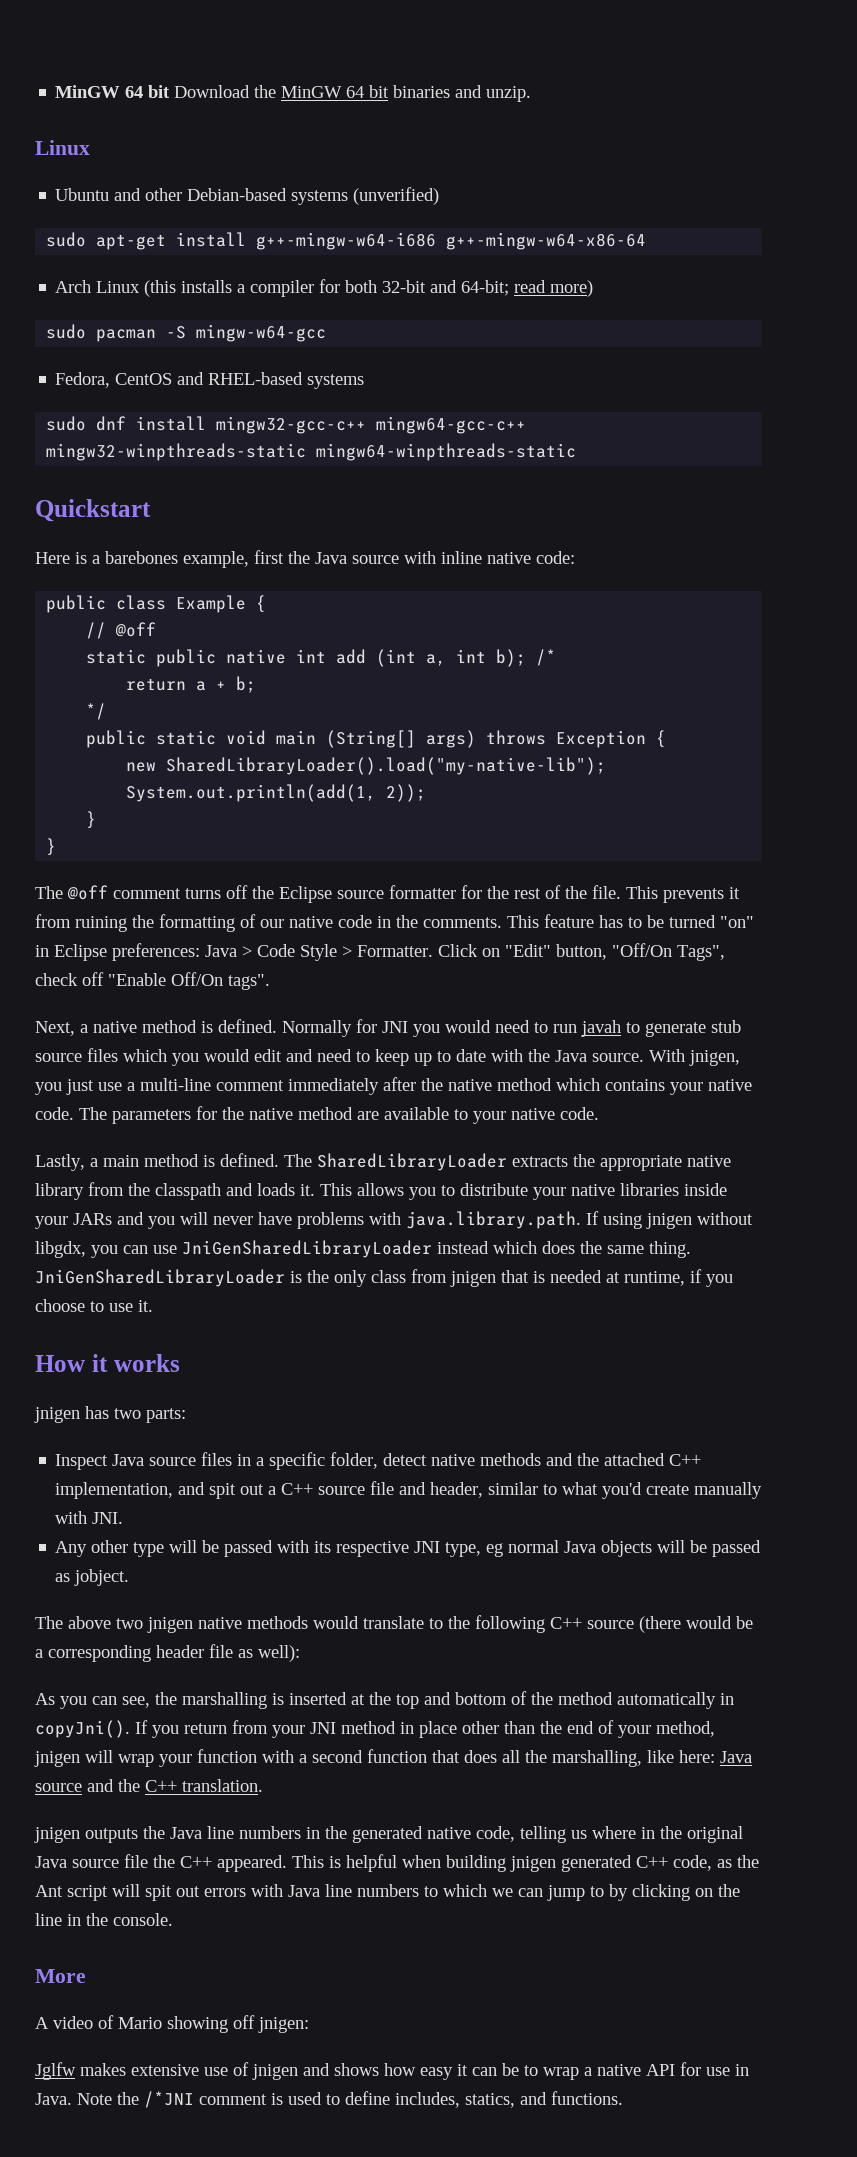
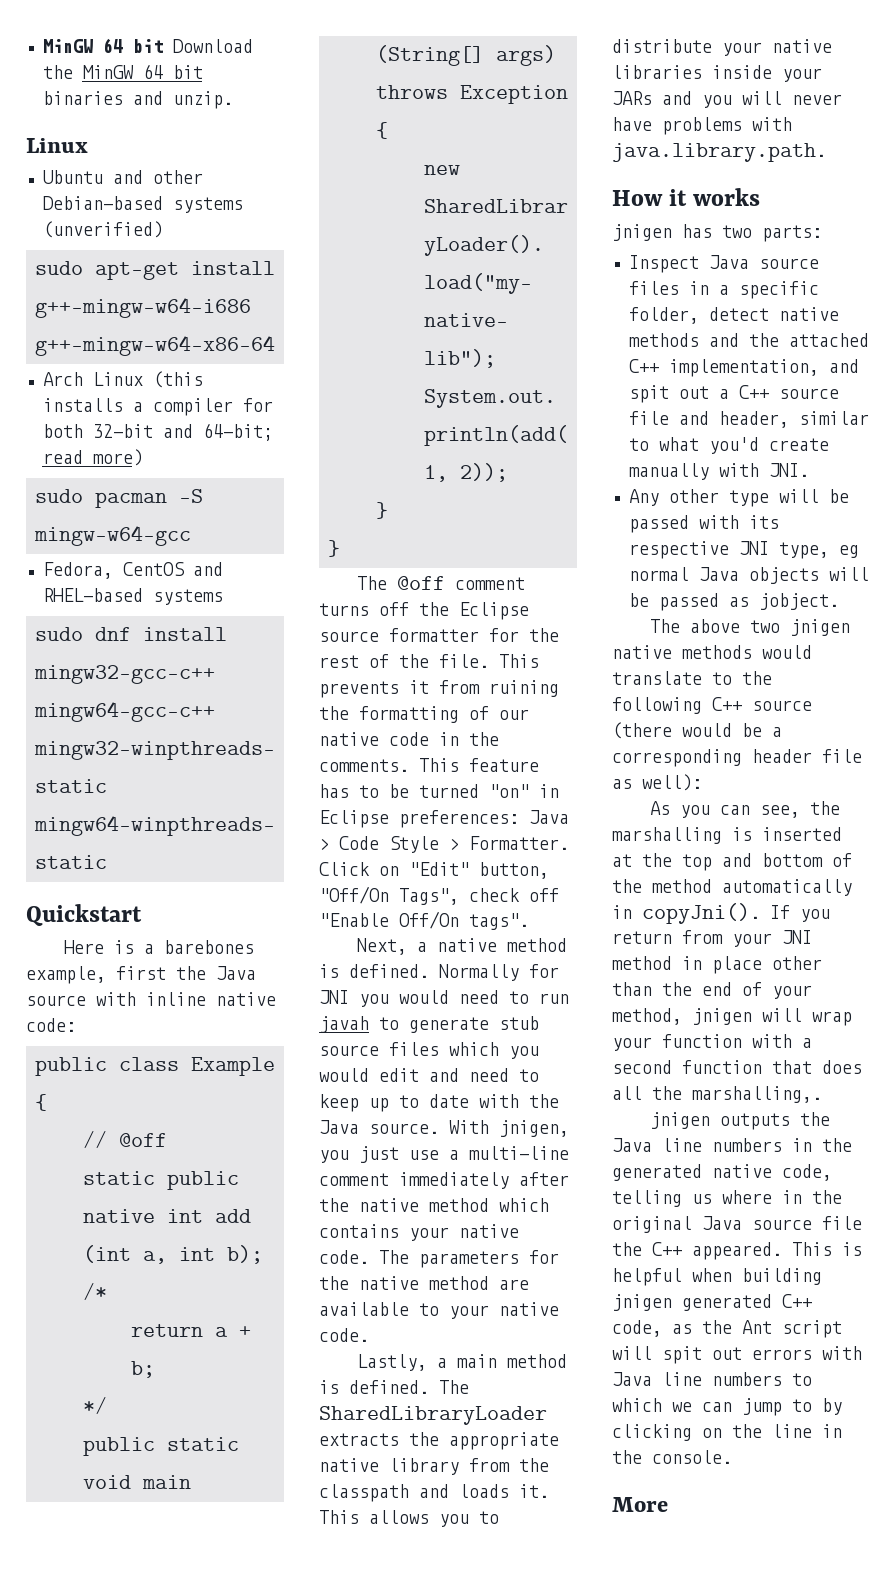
- This allows you to distribute your native libraries inside your JARs and you will never have problems with java.library.path. If using jnigen without libgdx, you can use JniGenSharedLibraryLoader instead which does the same thing. JniGenSharedLibraryLoader is the only class from jnigen that is needed at runtime, if you choose to use it.
+ This allows you to distribute your native libraries inside your JARs and you will never have problems with java.library.path.
- If you return from your JNI method in place other than the end of your method, jnigen will wrap your function with a second function that does all the marshalling, like here: Java source and the C++ translation.
+ If you return from your JNI method in place other than the end of your method, jnigen will wrap your function with a second function that does all the marshalling,.
- A video of Mario showing off jnigen:
- Jglfw makes extensive use of jnigen and shows how easy it can be to wrap a native API for use in Java. Note the /*JNI comment is used to define includes, statics, and functions.

